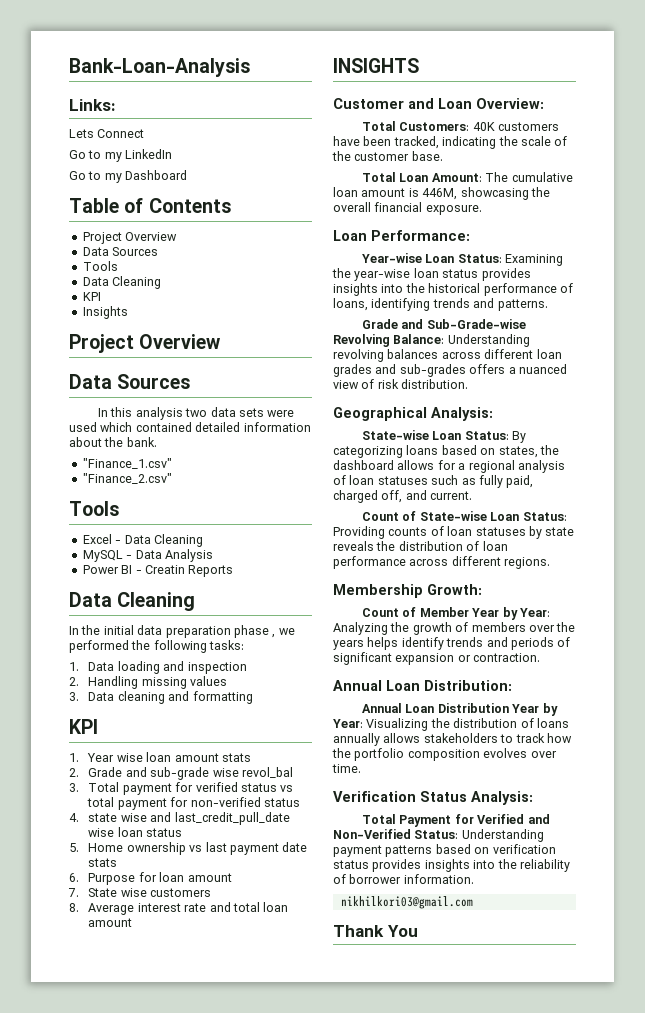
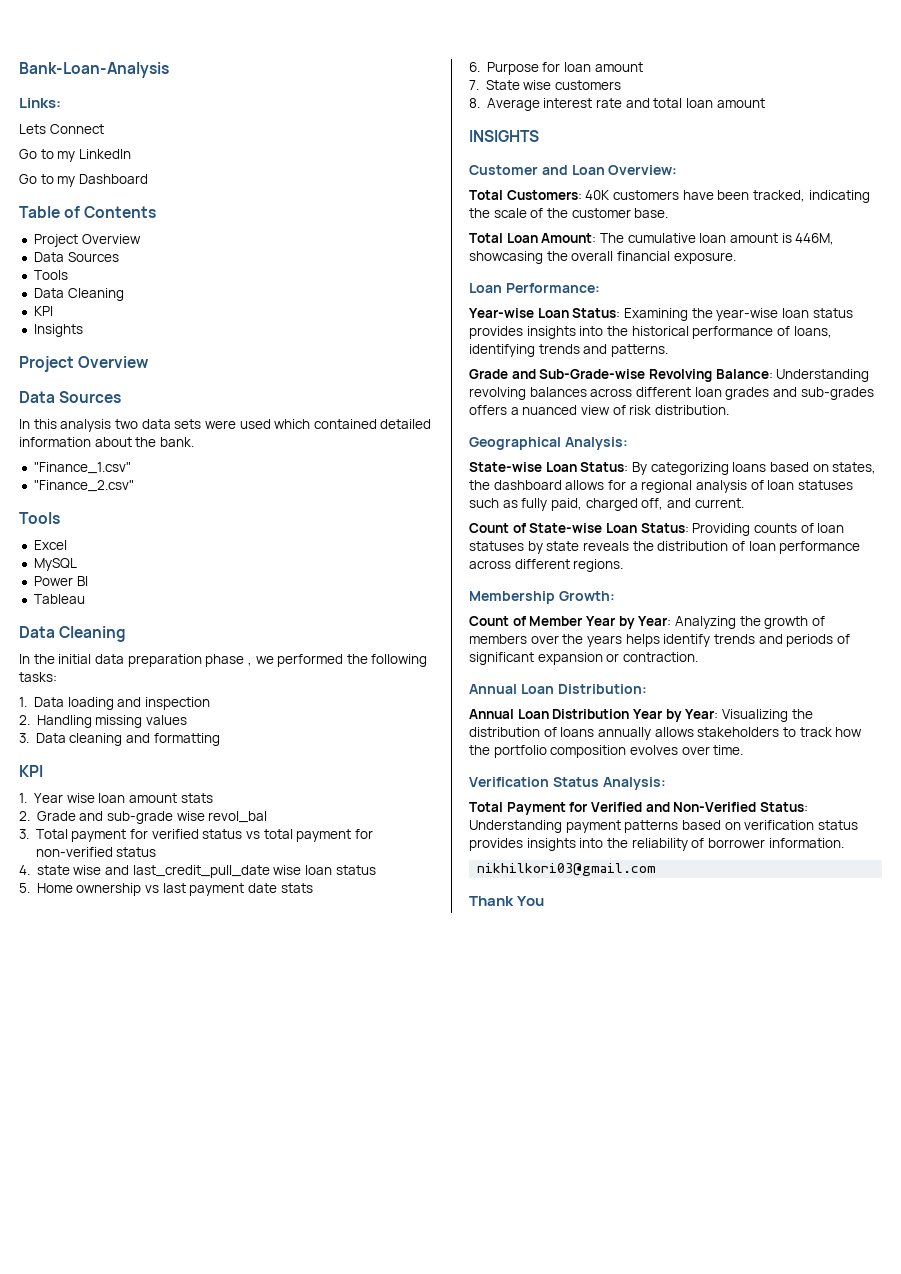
- Excel - Data Cleaning
- MySQL - Data Analysis
+ Excel
+ MySQL
- Power BI - Creatin Reports
+ Power BI
+ Tableau

